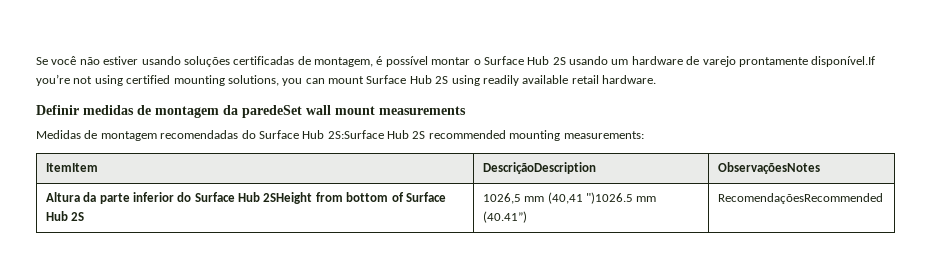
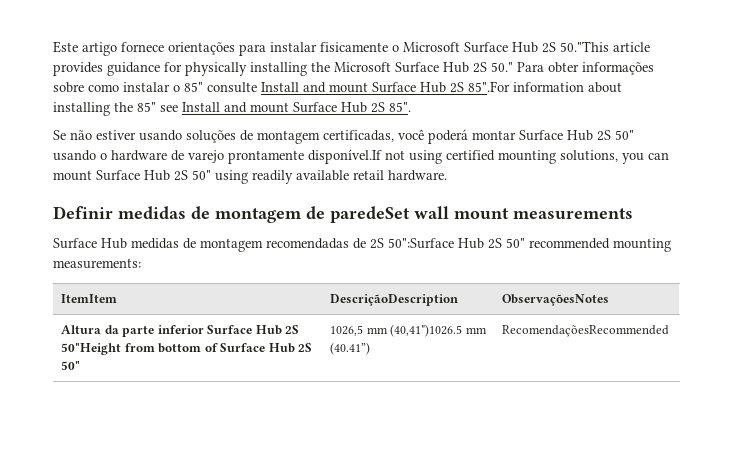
- Se você não estiver usando soluções certificadas de montagem, é possível montar o Surface Hub 2S usando um hardware de varejo prontamente disponível.If you’re not using certified mounting solutions, you can mount Surface Hub 2S using readily available retail hardware.
+ Este artigo fornece orientações para instalar fisicamente o Microsoft Surface Hub 2S 50."This article provides guidance for physically installing the Microsoft Surface Hub 2S 50." Para obter informações sobre como instalar o 85" consulte Install and mount Surface Hub 2S 85".For information about installing the 85" see Install and mount Surface Hub 2S 85".
+ Se não estiver usando soluções de montagem certificadas, você poderá montar Surface Hub 2S 50" usando o hardware de varejo prontamente disponível.If not using certified mounting solutions, you can mount Surface Hub 2S 50" using readily available retail hardware.
- Definir medidas de montagem da paredeSet wall mount measurements
+ Definir medidas de montagem de paredeSet wall mount measurements
- Medidas de montagem recomendadas do Surface Hub 2S:Surface Hub 2S recommended mounting measurements:
+ Surface Hub medidas de montagem recomendadas de 2S 50":Surface Hub 2S 50" recommended mounting measurements:
- Altura da parte inferior do Surface Hub 2SHeight from bottom of Surface Hub 2S | 1026,5 mm (40,41 ")1026.5 mm (40.41”) | RecomendaçõesRecommended
+ Altura da parte inferior Surface Hub 2S 50"Height from bottom of Surface Hub 2S 50" | 1026,5 mm (40,41")1026.5 mm (40.41”) | RecomendaçõesRecommended

